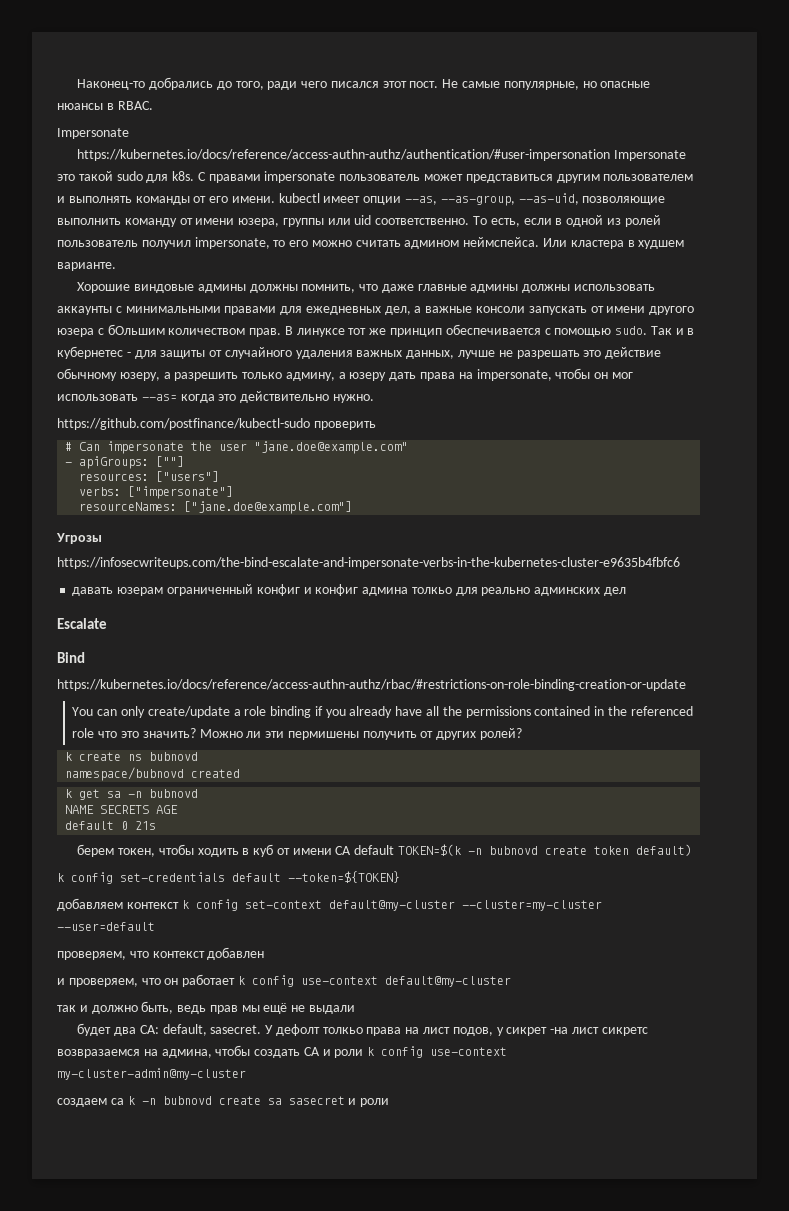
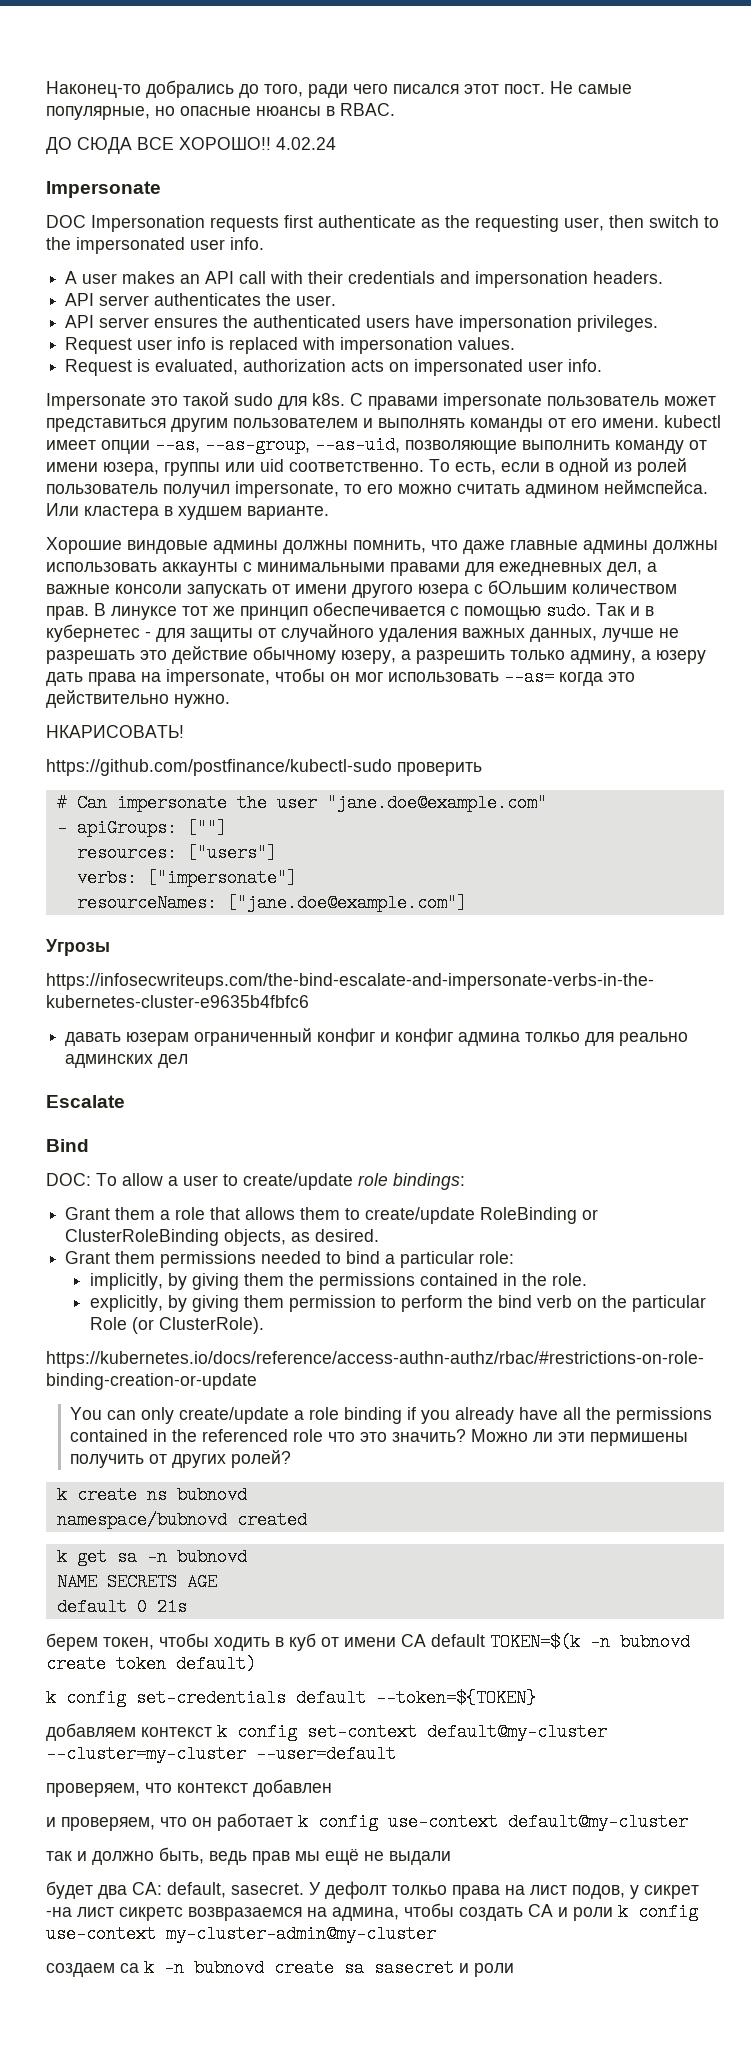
  Не самые популярные, но опасные нюансы в RBAC.
+ ДО СЮДА ВСЕ ХОРОШО!! 4.02.24
  Impersonate
- https://kubernetes.io/docs/reference/access-authn-authz/authentication/#user-impersonation Impersonate это такой sudo для k8s.
+ DOC Impersonation requests first authenticate as the requesting user, then switch to the impersonated user info.
+ A user makes an API call with their credentials and impersonation headers.
+ API server authenticates the user.
+ API server ensures the authenticated users have impersonation privileges.
+ Request user info is replaced with impersonation values.
+ Request is evaluated, authorization acts on impersonated user info.
+ Impersonate это такой sudo для k8s.
+ НКАРИСОВАТЬ!
+ DOC: To allow a user to create/update role bindings:
+ Grant them a role that allows them to create/update RoleBinding or ClusterRoleBinding objects, as desired.
+ Grant them permissions needed to bind a particular role:
+ implicitly, by giving them the permissions contained in the role.
+ explicitly, by giving them permission to perform the bind verb on the particular Role (or ClusterRole).

